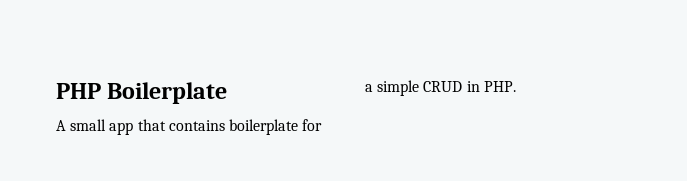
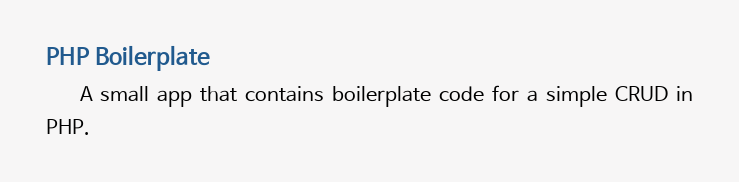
- A small app that contains boilerplate for a simple CRUD in PHP.
+ A small app that contains boilerplate code for a simple CRUD in PHP.

